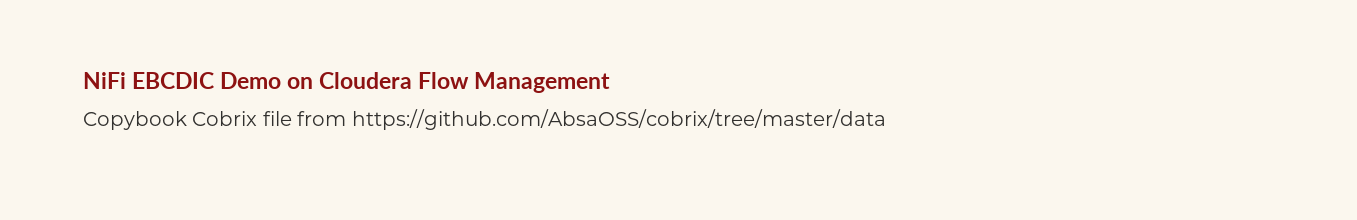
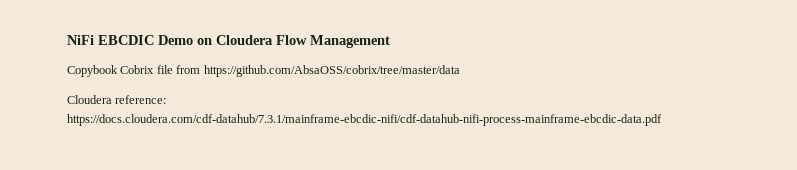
+ Cloudera reference: https://docs.cloudera.com/cdf-datahub/7.3.1/mainframe-ebcdic-nifi/cdf-datahub-nifi-process-mainframe-ebcdic-data.pdf

